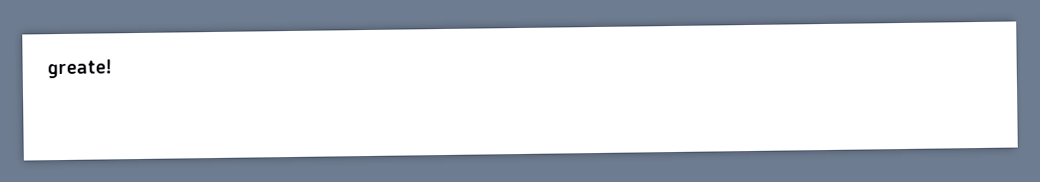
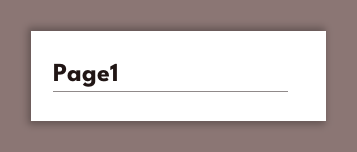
- greate!
+ Page1

